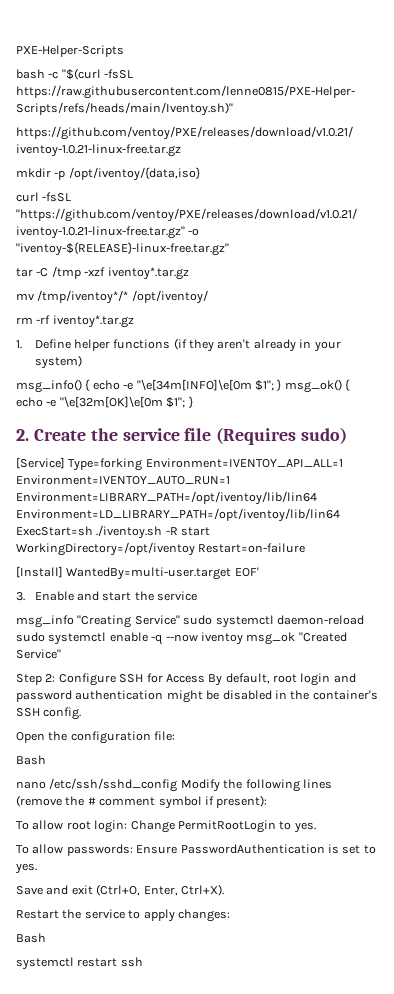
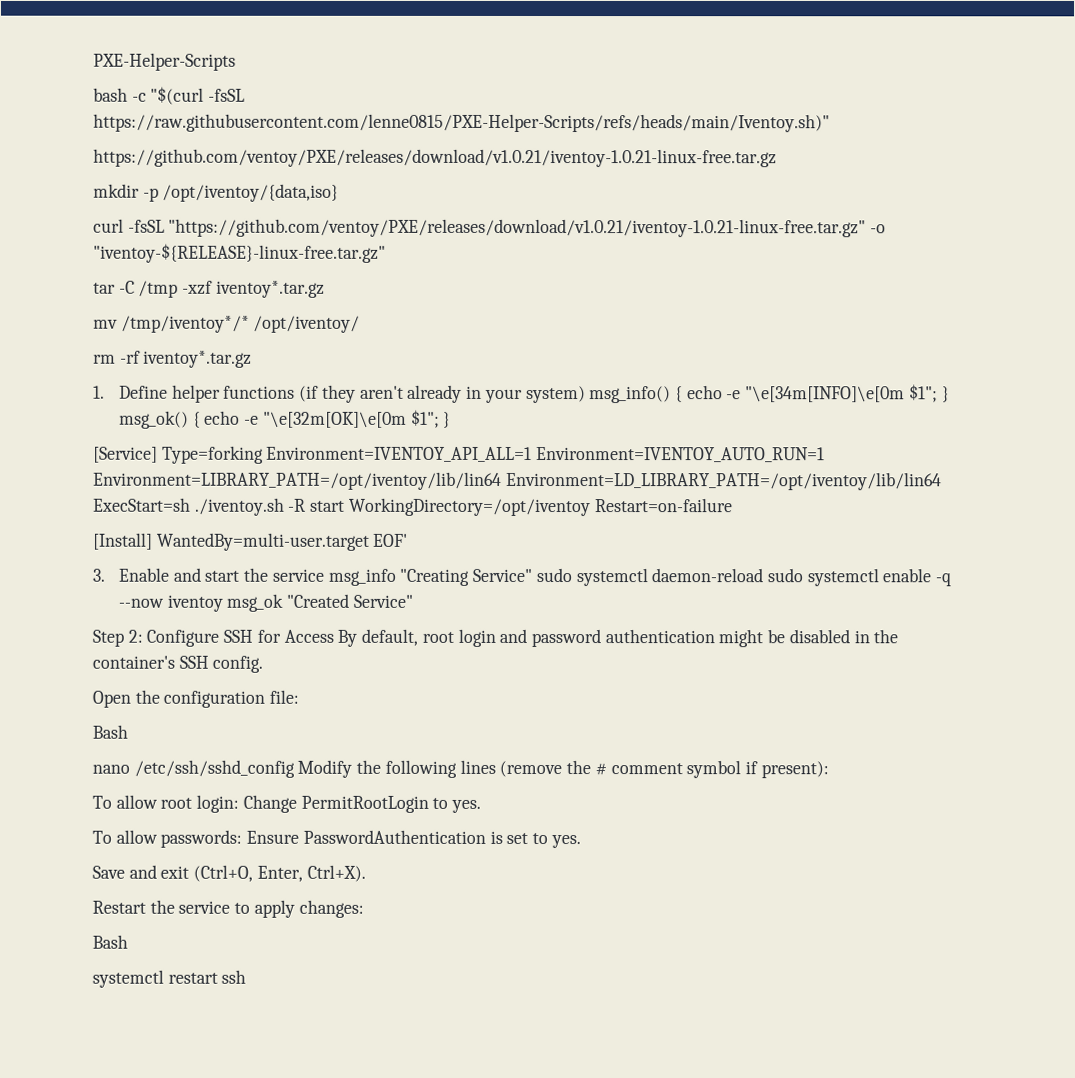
- 1. Define helper functions (if they aren't already in your system)
- msg_info() { echo -e "\e[34m[INFO]\e[0m $1"; } msg_ok() { echo -e "\e[32m[OK]\e[0m $1"; }
+ 1. Define helper functions (if they aren't already in your system) msg_info() { echo -e "\e[34m[INFO]\e[0m $1"; } msg_ok() { echo -e "\e[32m[OK]\e[0m $1"; }
- 2. Create the service file (Requires sudo)
- 3. Enable and start the service
- msg_info "Creating Service" sudo systemctl daemon-reload sudo systemctl enable -q --now iventoy msg_ok "Created Service"
+ 3. Enable and start the service msg_info "Creating Service" sudo systemctl daemon-reload sudo systemctl enable -q --now iventoy msg_ok "Created Service"

